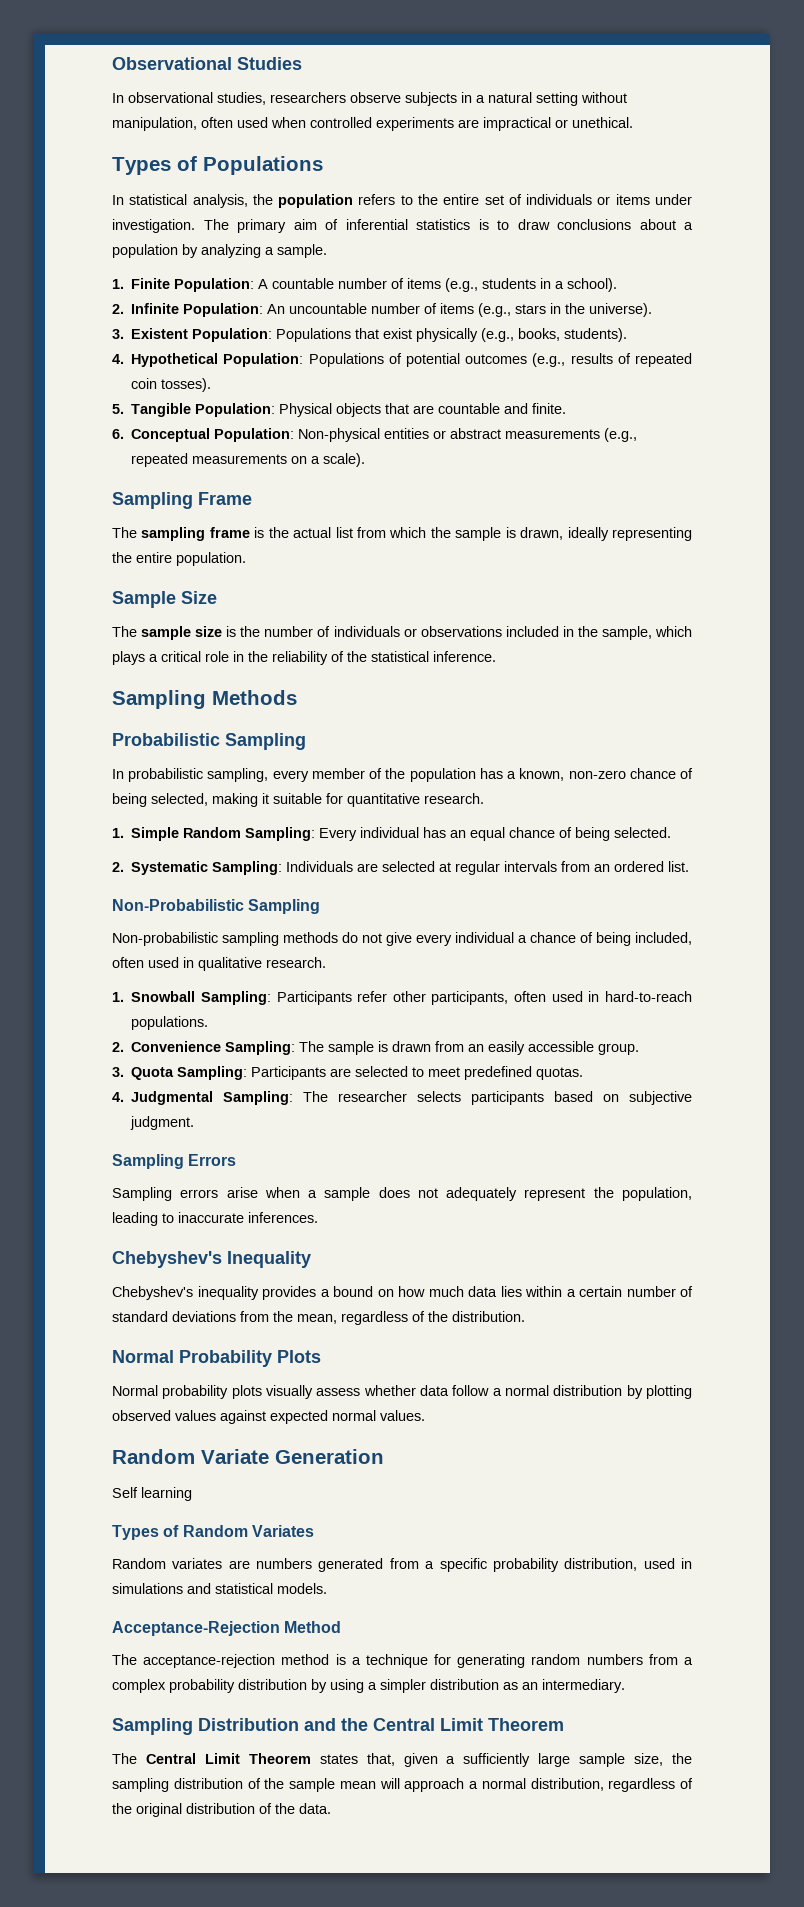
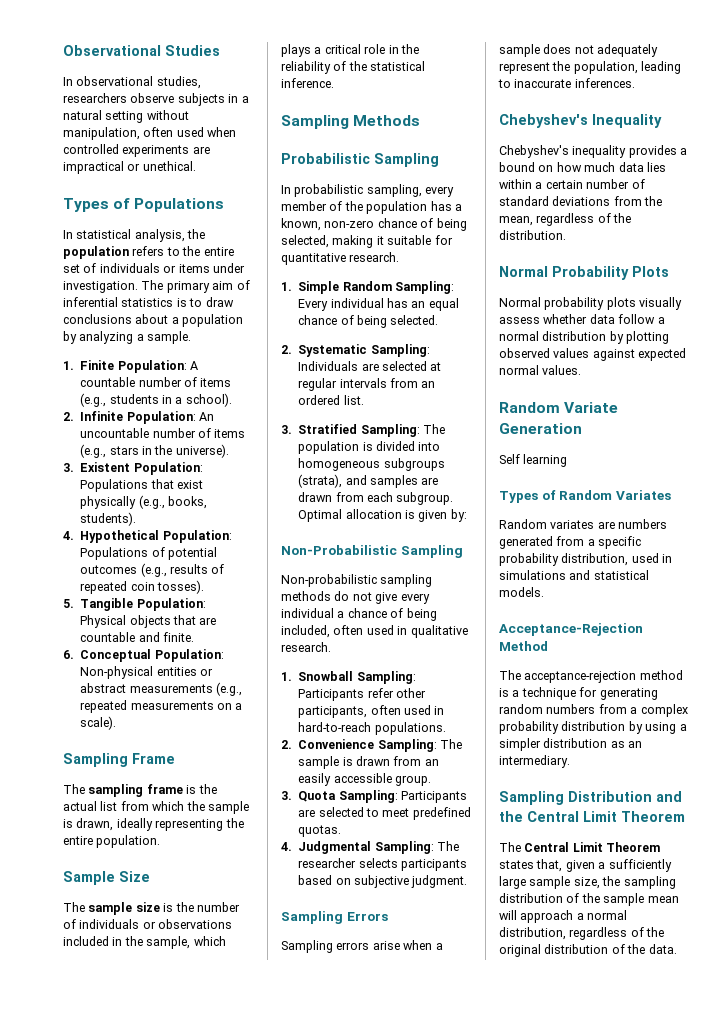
+ 3. Stratified Sampling: The population is divided into homogeneous subgroups (strata), and samples are drawn from each subgroup. Optimal allocation is given by:

